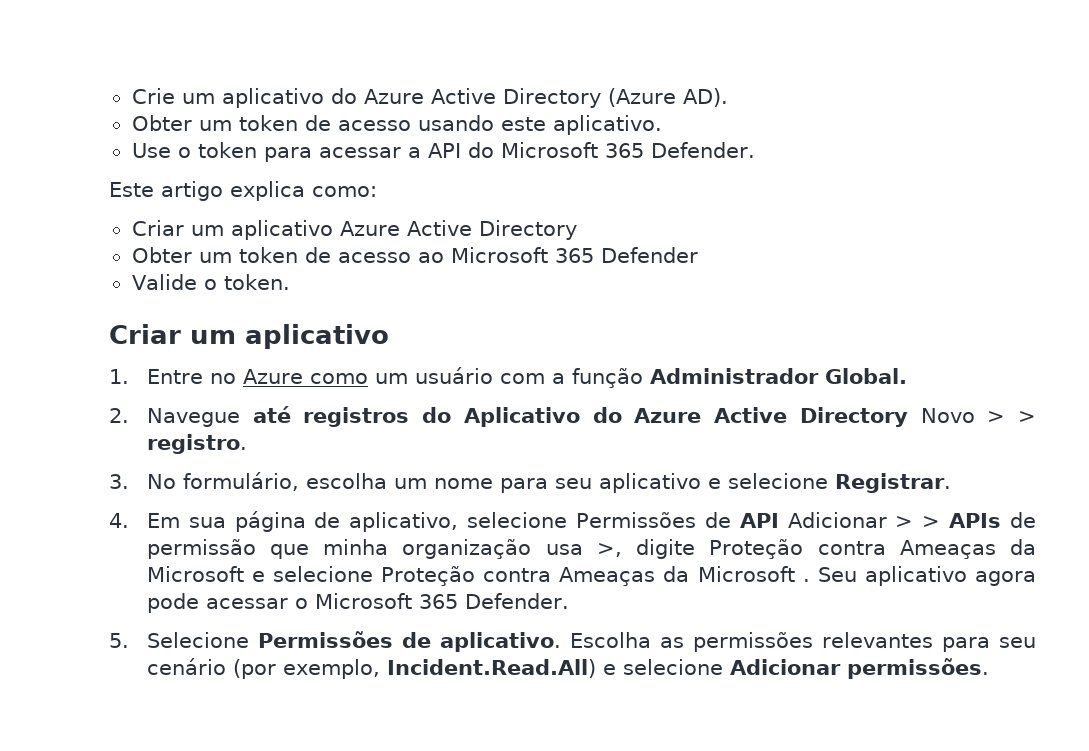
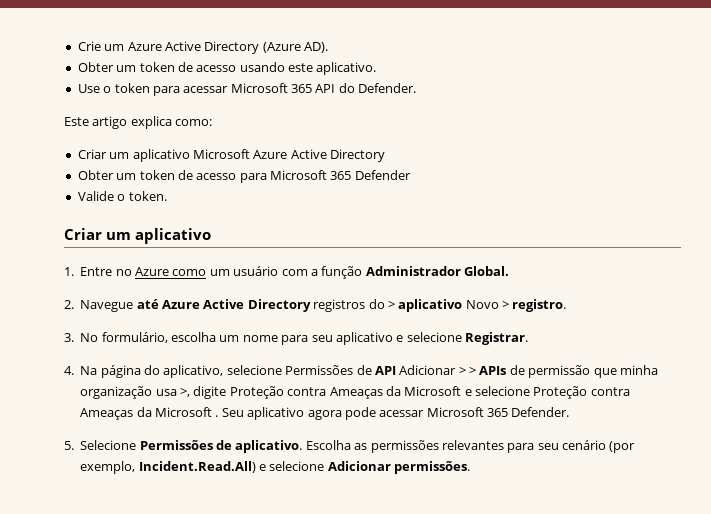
- Crie um aplicativo do Azure Active Directory (Azure AD).
+ Crie um Azure Active Directory (Azure AD).
- Use o token para acessar a API do Microsoft 365 Defender.
+ Use o token para acessar Microsoft 365 API do Defender.
- Criar um aplicativo Azure Active Directory
+ Criar um aplicativo Microsoft Azure Active Directory
- Obter um token de acesso ao Microsoft 365 Defender
+ Obter um token de acesso para Microsoft 365 Defender
- 2. Navegue até registros do Aplicativo do Azure Active Directory Novo > > registro.
+ 2. Navegue até Azure Active Directory registros do > aplicativo Novo > registro.
- 4. Em sua página de aplicativo, selecione Permissões de API Adicionar > > APIs de permissão que minha organização usa >, digite Proteção contra Ameaças da Microsoft e selecione Proteção contra Ameaças da Microsoft .
+ 4. Na página do aplicativo, selecione Permissões de API Adicionar > > APIs de permissão que minha organização usa >, digite Proteção contra Ameaças da Microsoft e selecione Proteção contra Ameaças da Microsoft .
- Seu aplicativo agora pode acessar o Microsoft 365 Defender.
+ Seu aplicativo agora pode acessar Microsoft 365 Defender.

